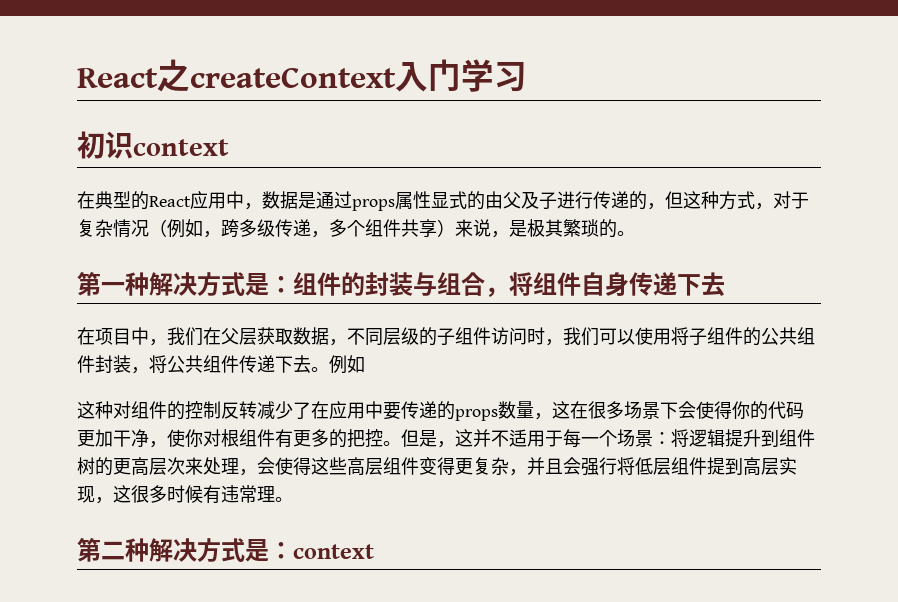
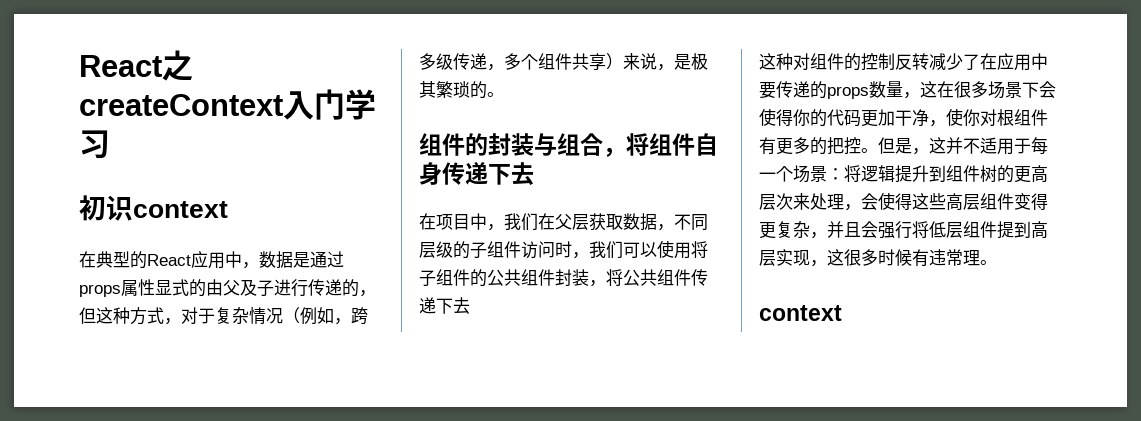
- 第一种解决方式是：组件的封装与组合，将组件自身传递下去
+ 组件的封装与组合，将组件自身传递下去
- 在项目中，我们在父层获取数据，不同层级的子组件访问时，我们可以使用将子组件的公共组件封装，将公共组件传递下去。例如
+ 在项目中，我们在父层获取数据，不同层级的子组件访问时，我们可以使用将子组件的公共组件封装，将公共组件传递下去
  但是，这并不适用于每一个场景：将逻辑提升到组件树的更高层次来处理，会使得这些高层组件变得更复杂，并且会强行将低层组件提到高层实现，这很多时候有违常理。
- 第二种解决方式是：context
+ context

